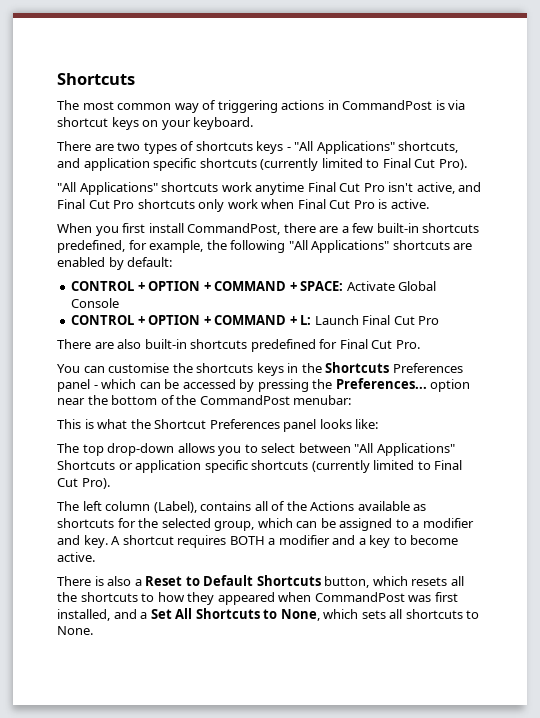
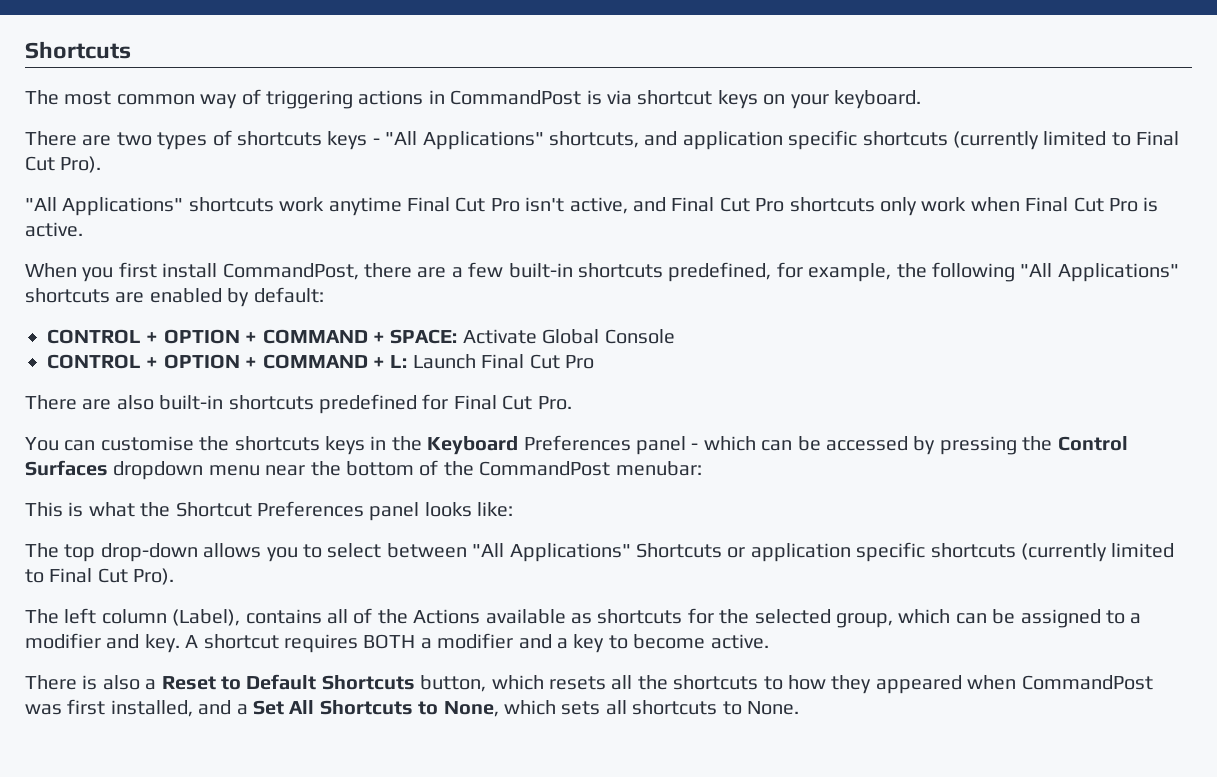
- You can customise the shortcuts keys in the Shortcuts Preferences panel - which can be accessed by pressing the Preferences... option near the bottom of the CommandPost menubar:
+ You can customise the shortcuts keys in the Keyboard Preferences panel - which can be accessed by pressing the Control Surfaces dropdown menu near the bottom of the CommandPost menubar:

